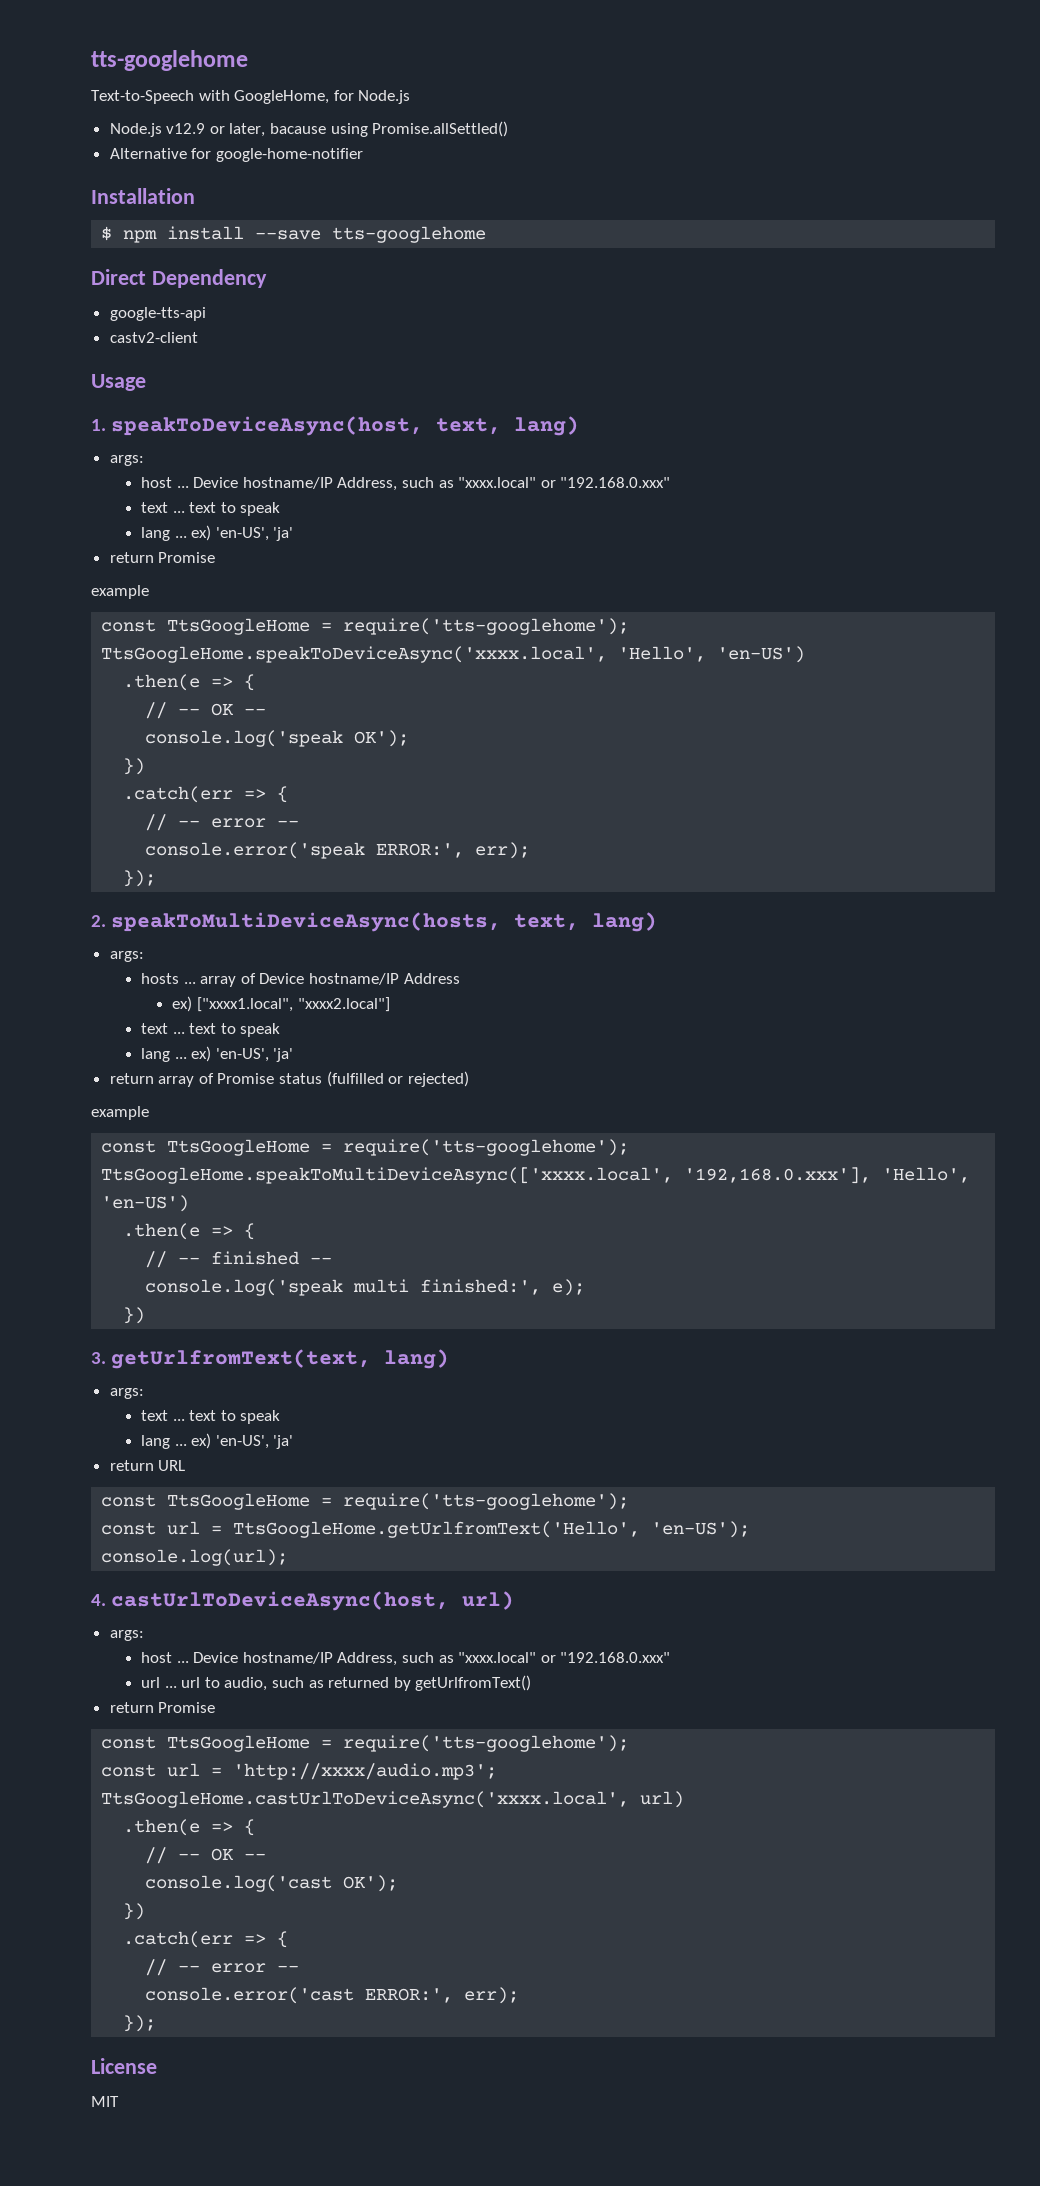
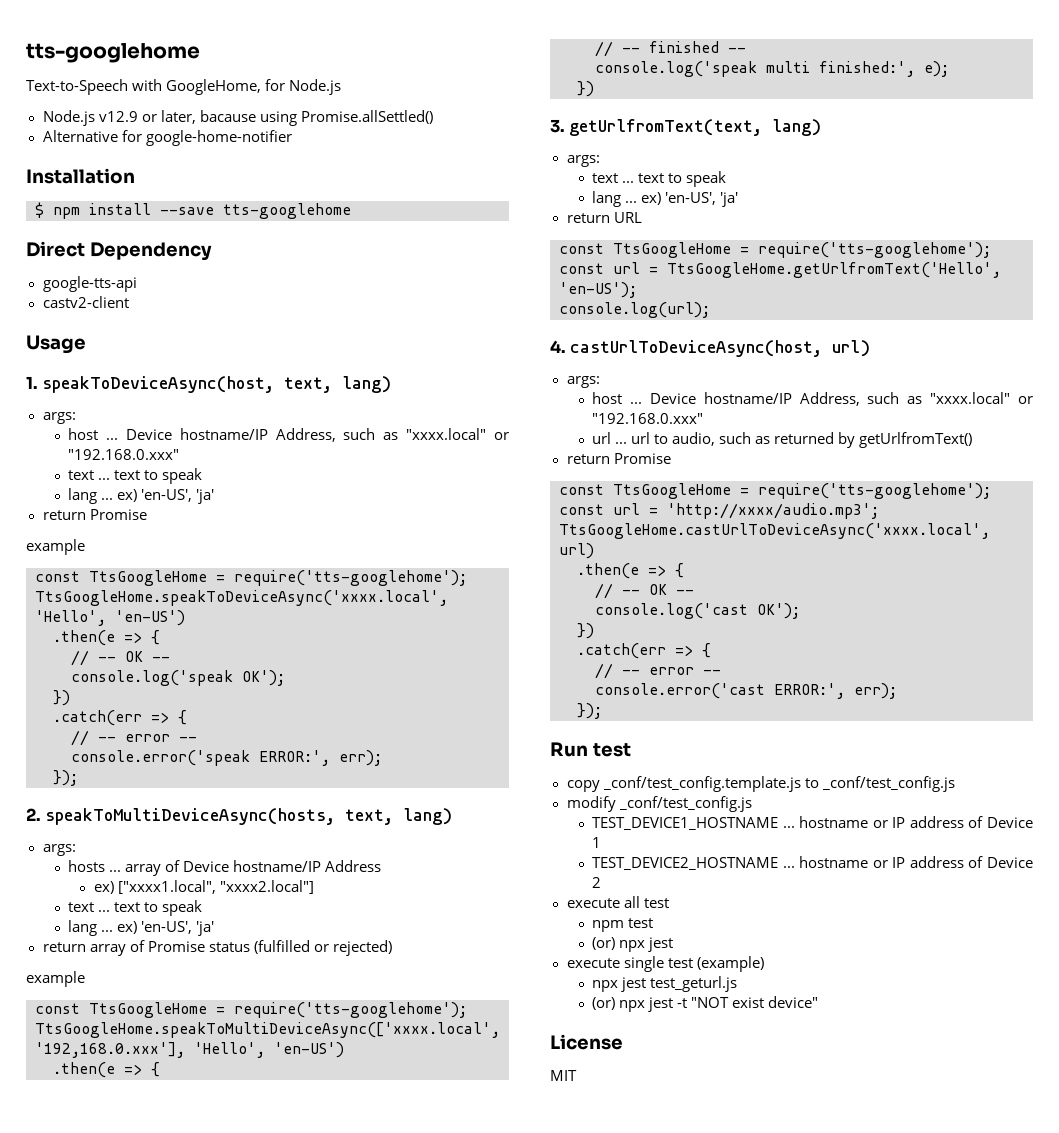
+ Run test
+ copy _conf/test_config.template.js to _conf/test_config.js
+ modify _conf/test_config.js
+ TEST_DEVICE1_HOSTNAME ... hostname or IP address of Device 1
+ TEST_DEVICE2_HOSTNAME ... hostname or IP address of Device 2
+ execute all test
+ npm test
+ (or) npx jest
+ execute single test (example)
+ npx jest test_geturl.js
+ (or) npx jest -t "NOT exist device"

